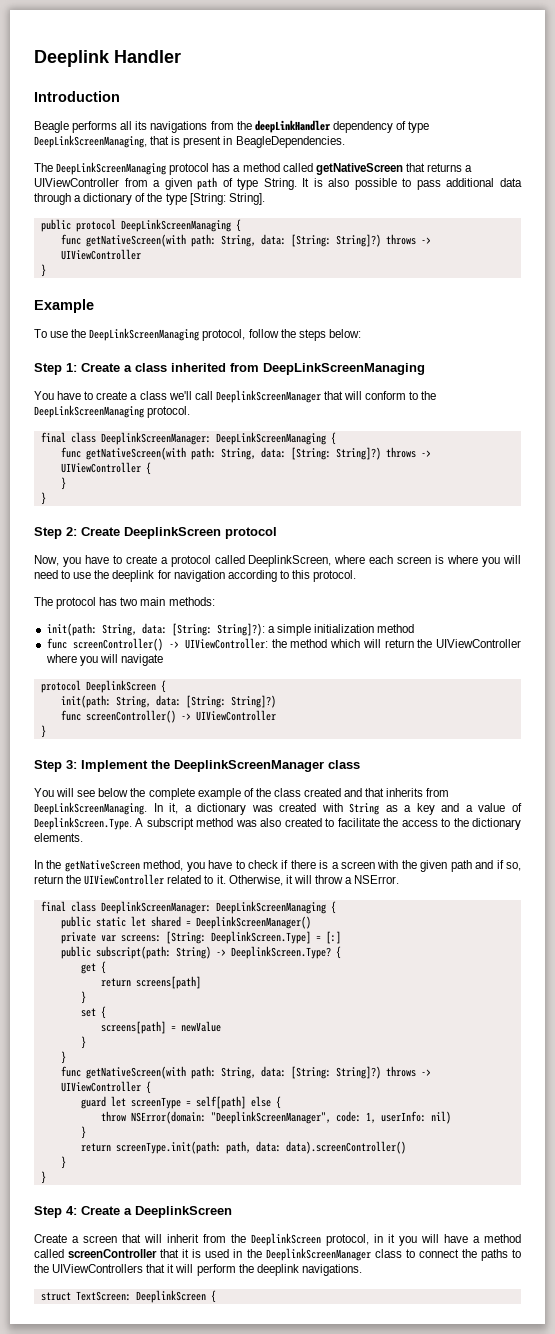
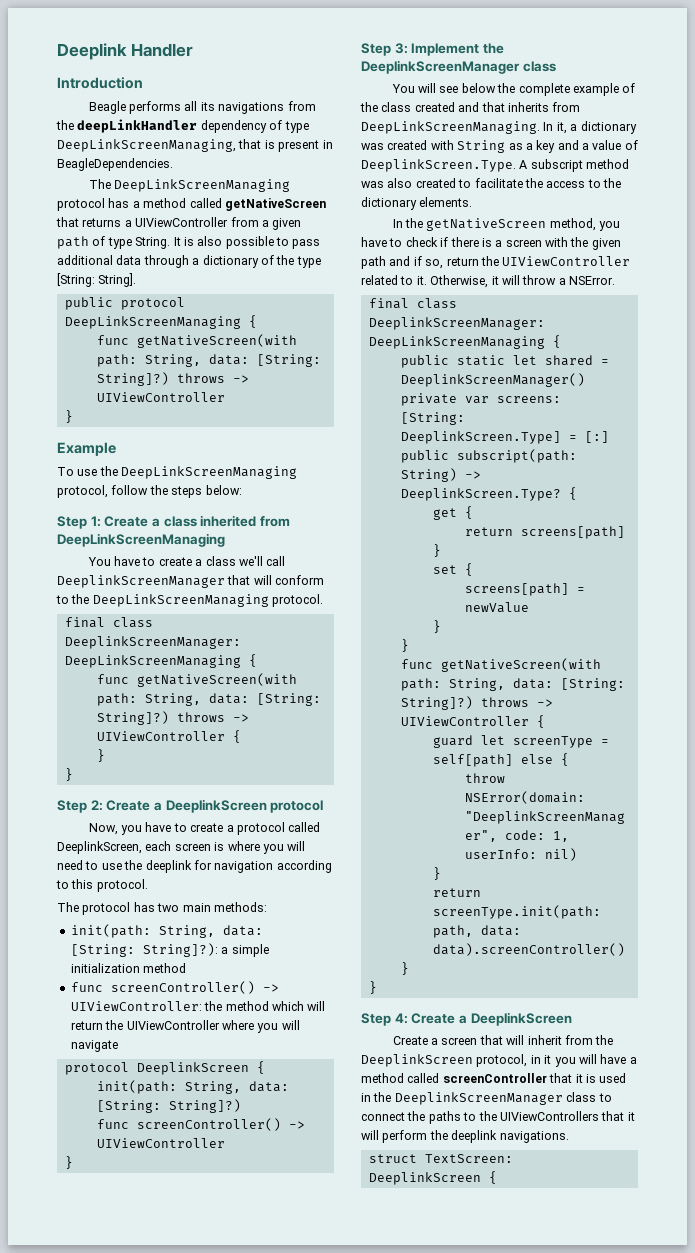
- Step 2: Create DeeplinkScreen protocol
+ Step 2: Create a DeeplinkScreen protocol
- Now, you have to create a protocol called DeeplinkScreen, where each screen is where you will need to use the deeplink for navigation according to this protocol.
+ Now, you have to create a protocol called DeeplinkScreen, each screen is where you will need to use the deeplink for navigation according to this protocol.

